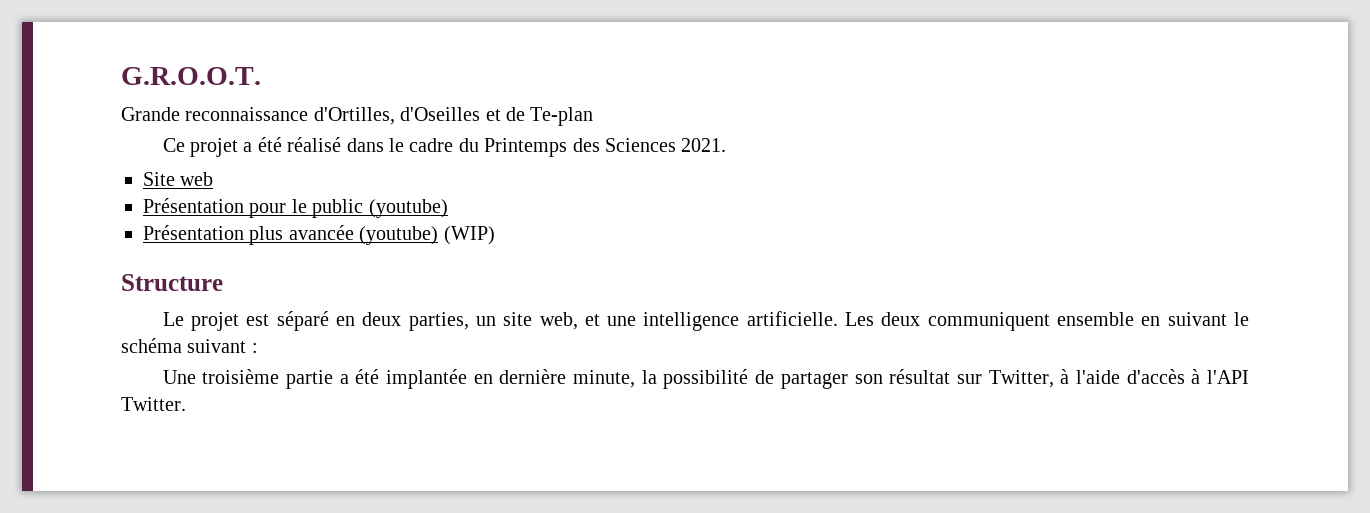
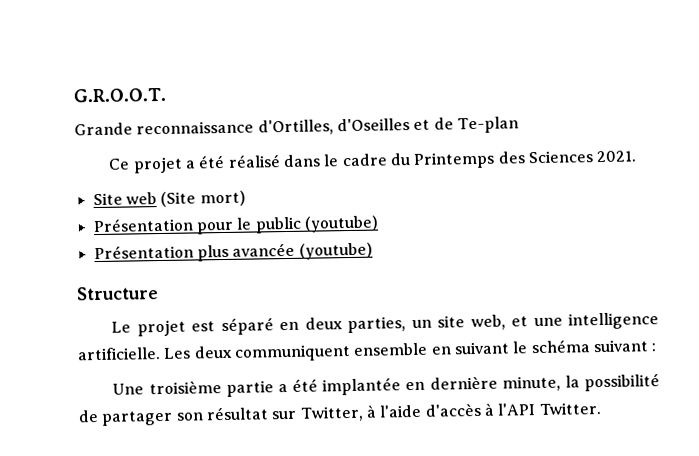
- Site web
+ Site web (Site mort)
- Présentation plus avancée (youtube) (WIP)
+ Présentation plus avancée (youtube)

